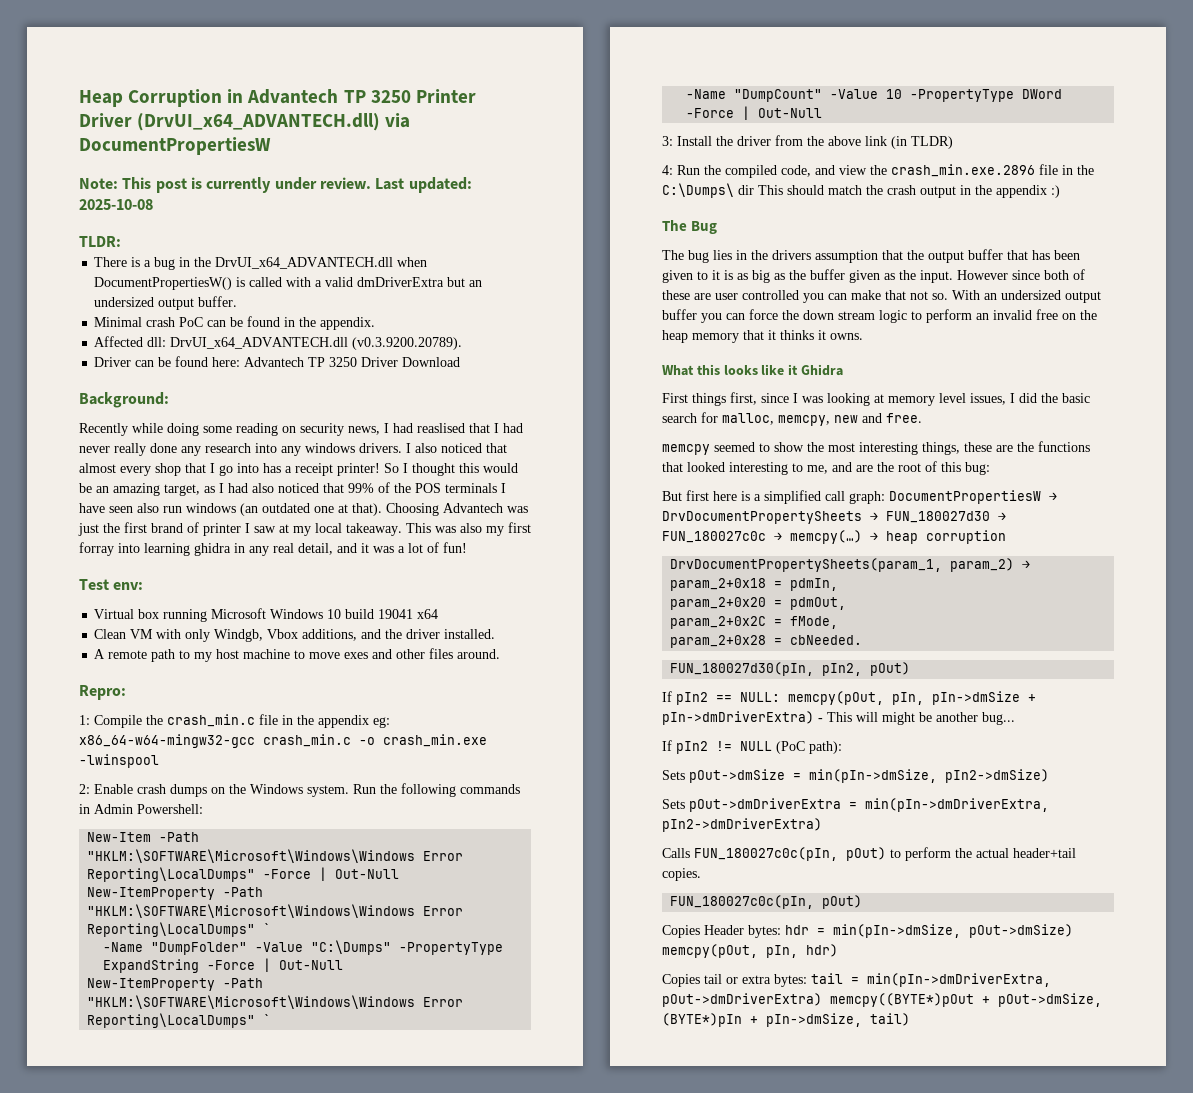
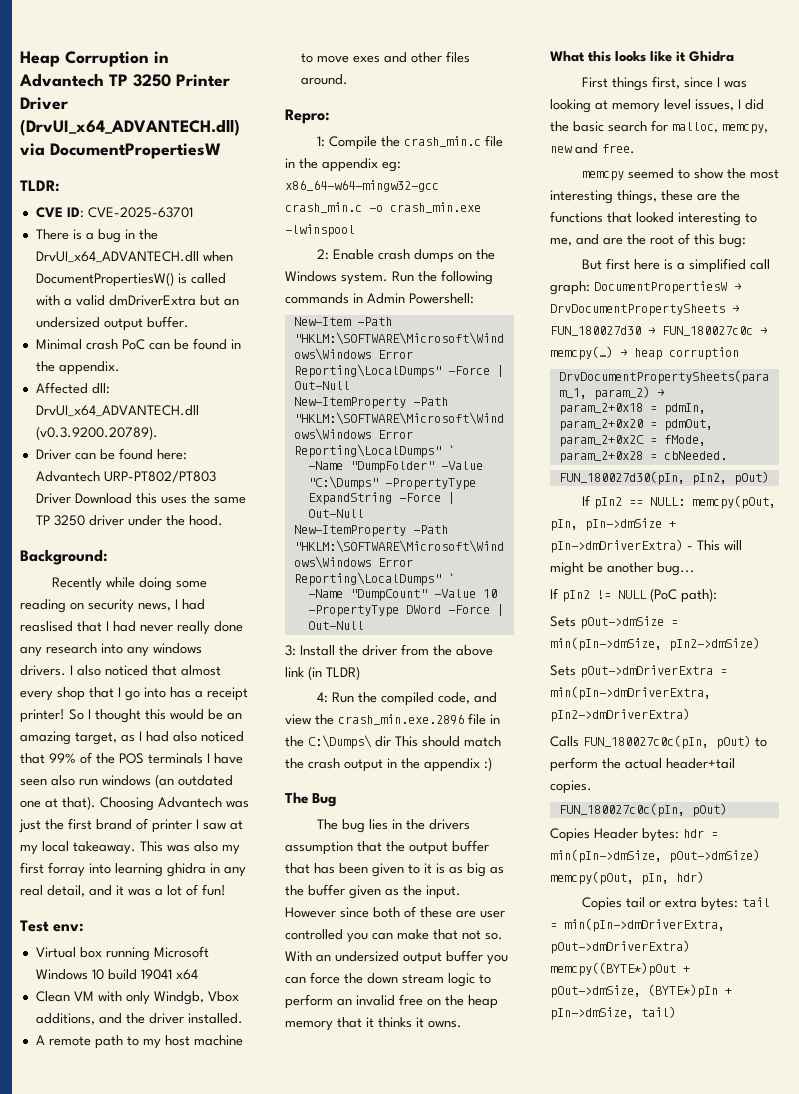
- Note: This post is currently under review. Last updated: 2025-10-08
  TLDR:
+ CVE ID: CVE-2025-63701
- Driver can be found here: Advantech TP 3250 Driver Download
+ Driver can be found here: Advantech URP-PT802/PT803 Driver Download this uses the same TP 3250 driver under the hood.

